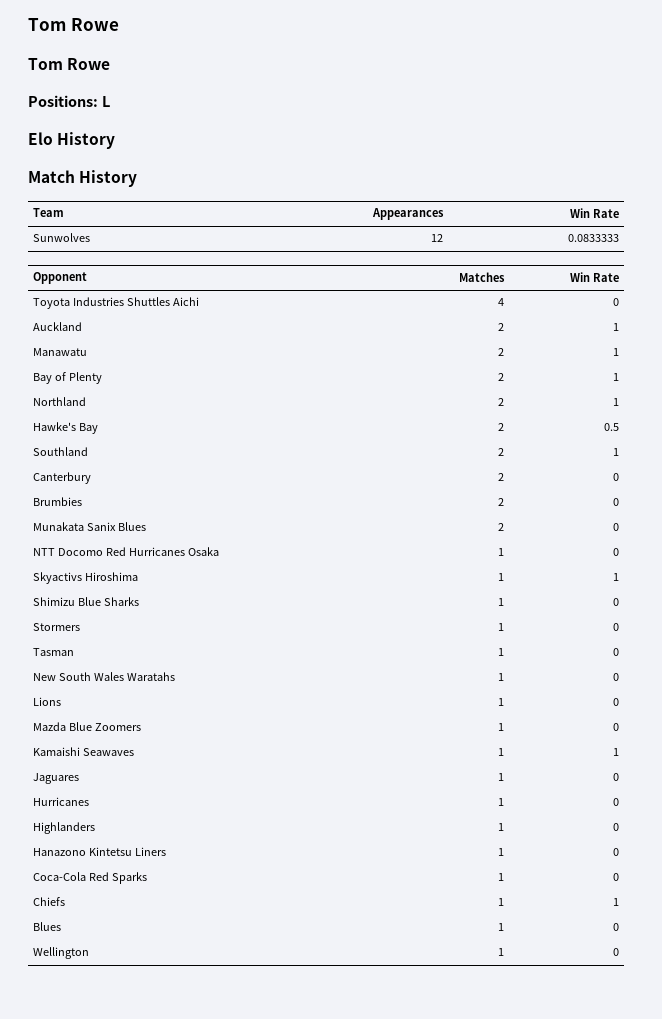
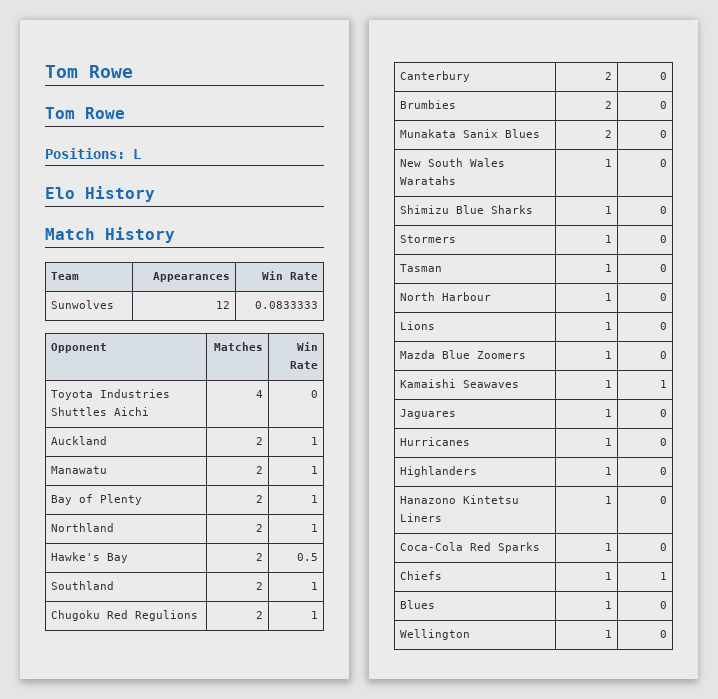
+ Chugoku Red Regulions | 2 | 1
- NTT Docomo Red Hurricanes Osaka | 1 | 0
- Skyactivs Hiroshima | 1 | 1
+ New South Wales Waratahs | 1 | 0
- New South Wales Waratahs | 1 | 0
+ North Harbour | 1 | 0

